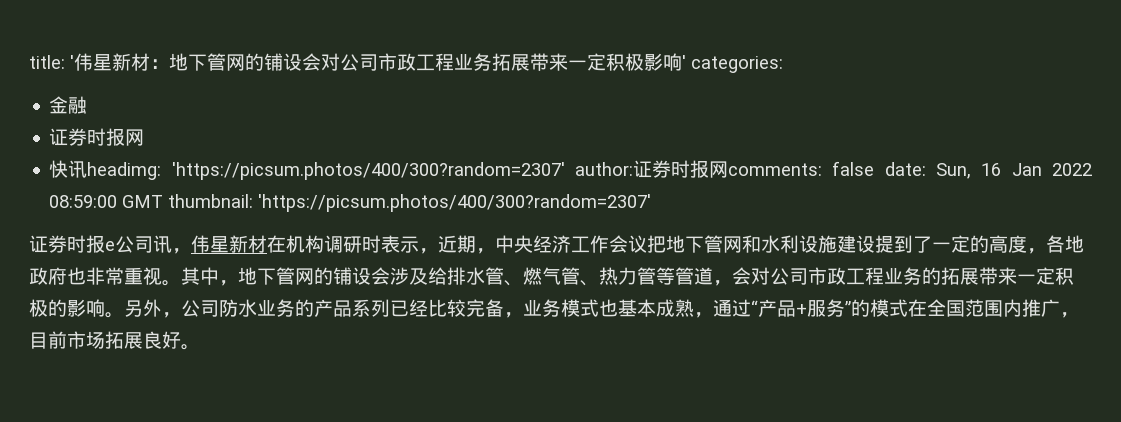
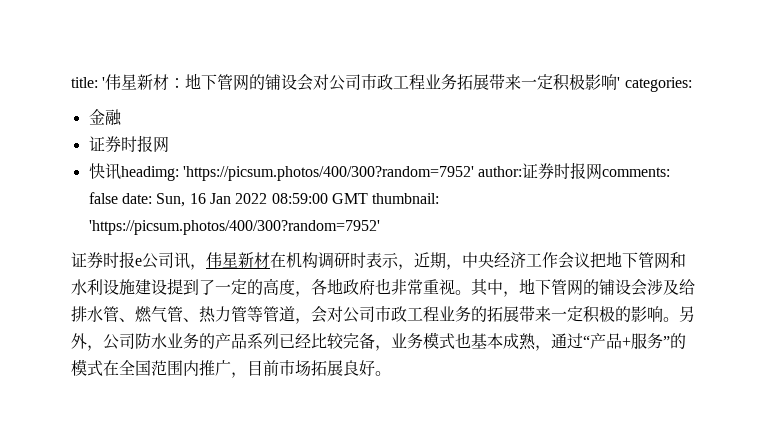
- 快讯headimg: 'https://picsum.photos/400/300?random=2307' author:证券时报网comments: false date: Sun, 16 Jan 2022 08:59:00 GMT thumbnail: 'https://picsum.photos/400/300?random=2307'
+ 快讯headimg: 'https://picsum.photos/400/300?random=7952' author:证券时报网comments: false date: Sun, 16 Jan 2022 08:59:00 GMT thumbnail: 'https://picsum.photos/400/300?random=7952'

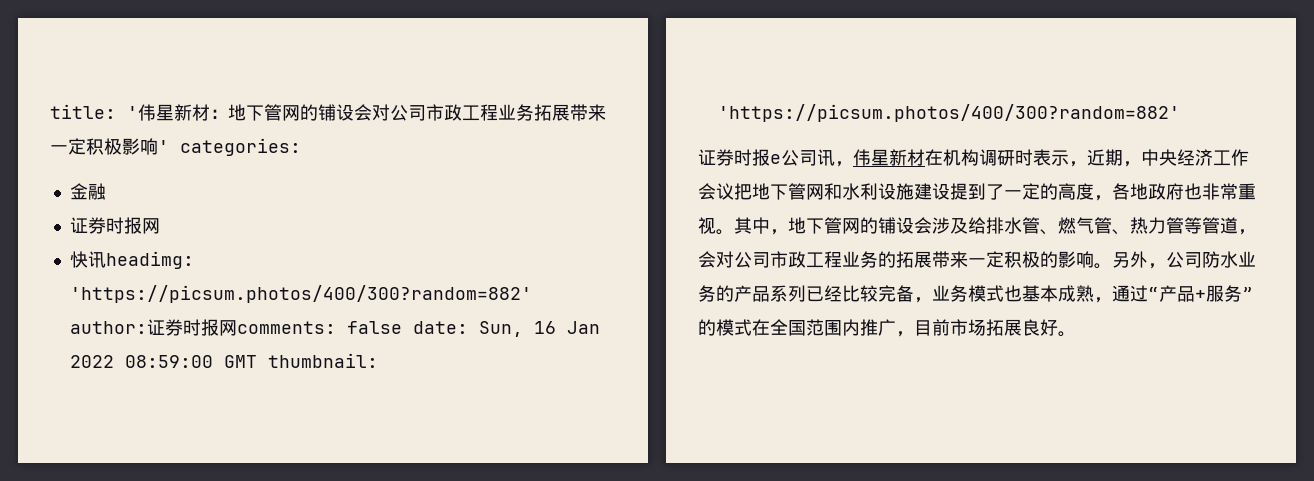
- 快讯headimg: 'https://picsum.photos/400/300?random=7952' author:证券时报网comments: false date: Sun, 16 Jan 2022 08:59:00 GMT thumbnail: 'https://picsum.photos/400/300?random=7952'
+ 快讯headimg: 'https://picsum.photos/400/300?random=882' author:证券时报网comments: false date: Sun, 16 Jan 2022 08:59:00 GMT thumbnail: 'https://picsum.photos/400/300?random=882'

